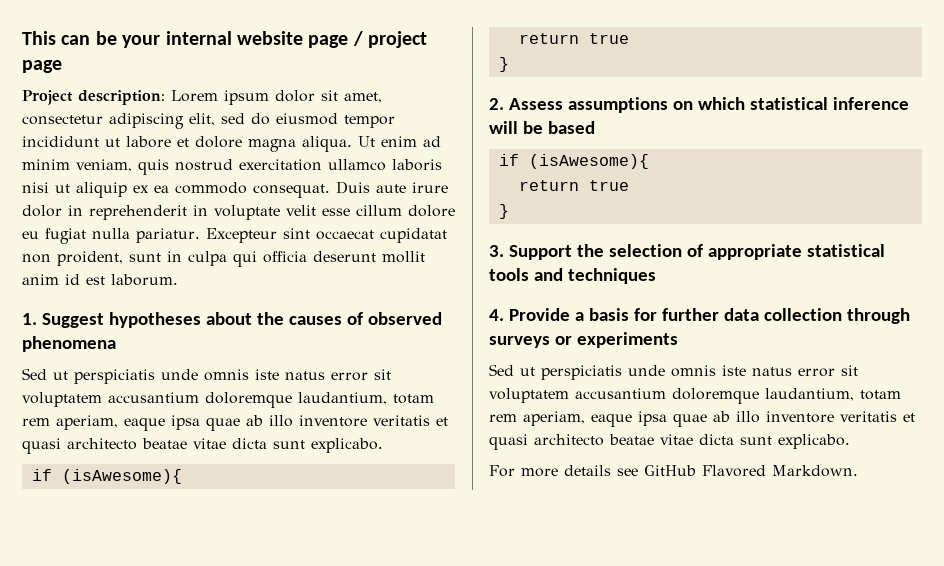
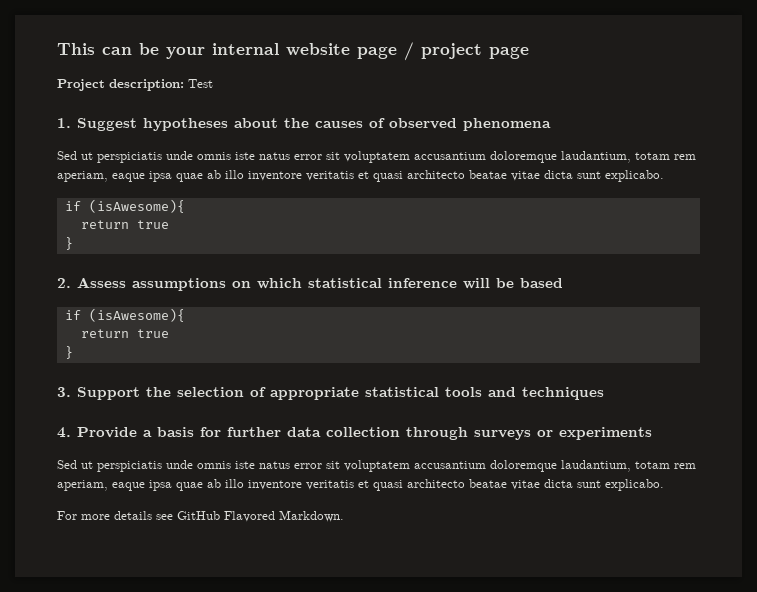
- Project description: Lorem ipsum dolor sit amet, consectetur adipiscing elit, sed do eiusmod tempor incididunt ut labore et dolore magna aliqua. Ut enim ad minim veniam, quis nostrud exercitation ullamco laboris nisi ut aliquip ex ea commodo consequat. Duis aute irure dolor in reprehenderit in voluptate velit esse cillum dolore eu fugiat nulla pariatur. Excepteur sint occaecat cupidatat non proident, sunt in culpa qui officia deserunt mollit anim id est laborum.
+ Project description: Test

